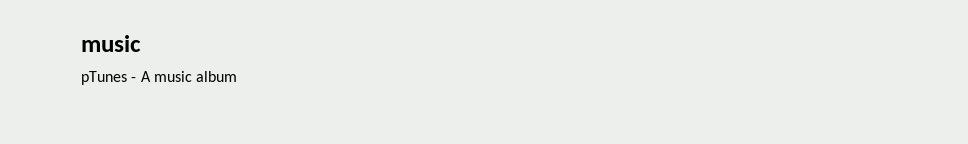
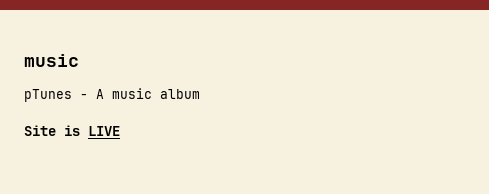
+ Site is LIVE

